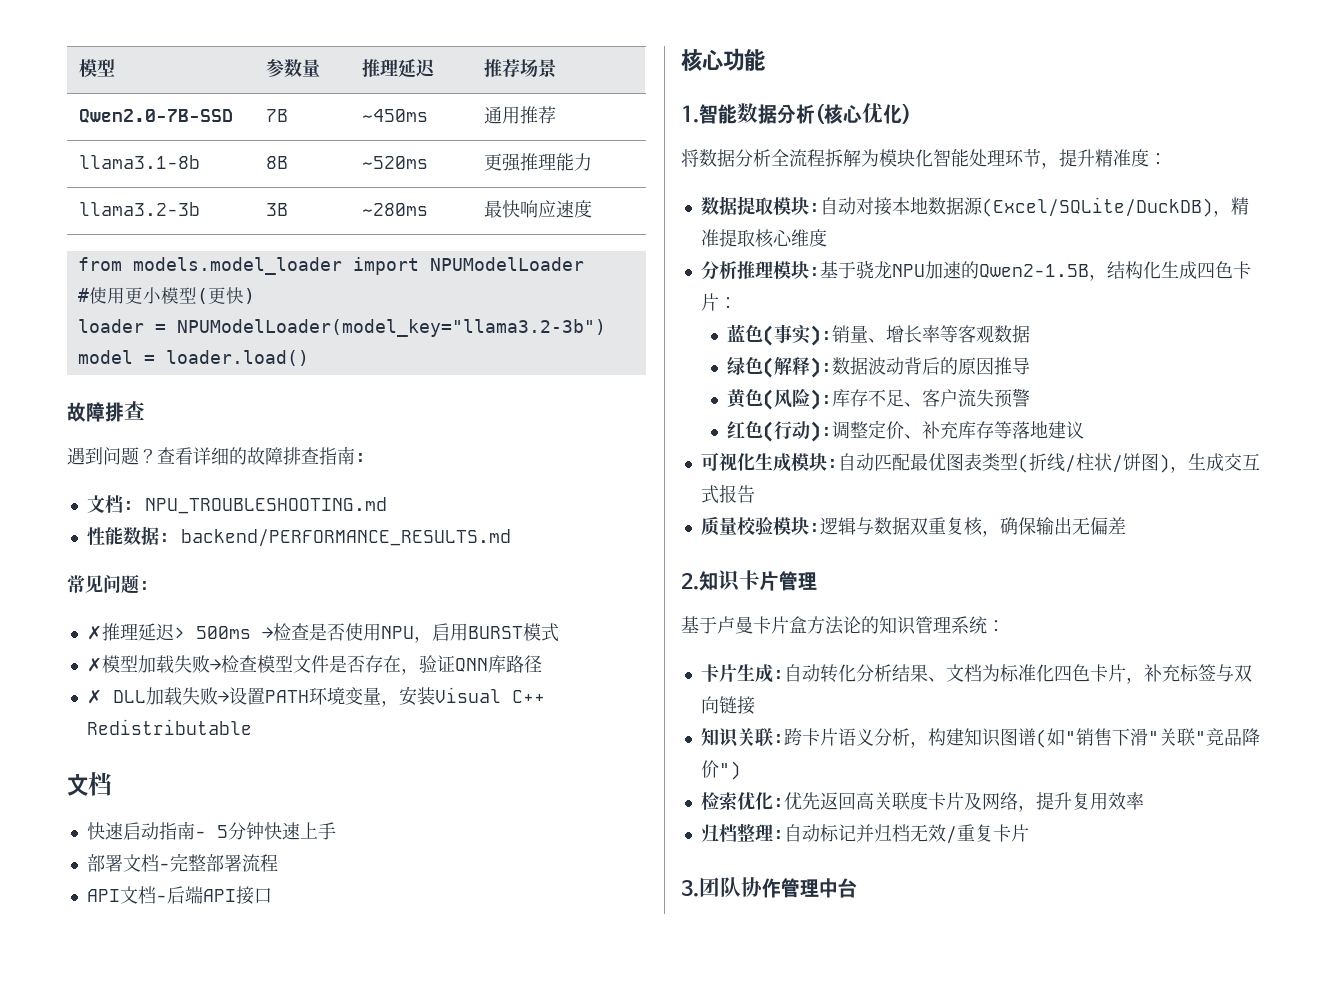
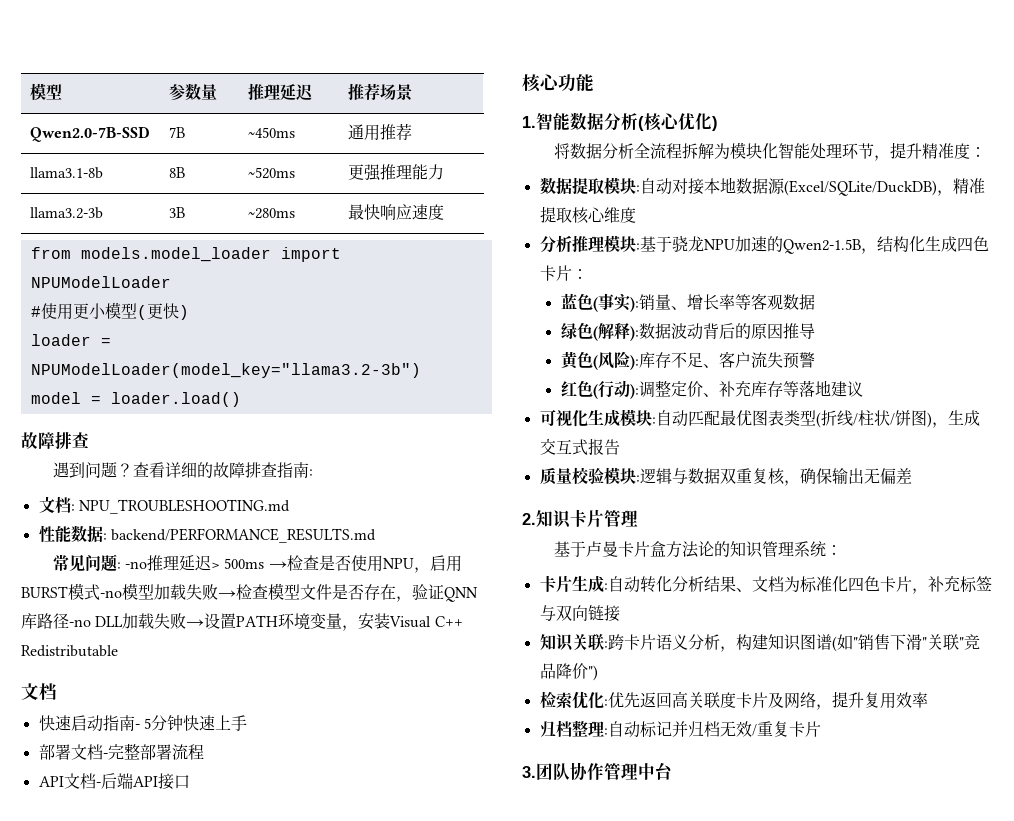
- 常见问题:
- ✗推理延迟> 500ms →检查是否使用NPU，启用BURST模式
- ✗模型加载失败→检查模型文件是否存在，验证QNN库路径
- ✗ DLL加载失败→设置PATH环境变量，安装Visual C++ Redistributable
+ 常见问题: -no推理延迟> 500ms →检查是否使用NPU，启用BURST模式-no模型加载失败→检查模型文件是否存在，验证QNN库路径-no DLL加载失败→设置PATH环境变量，安装Visual C++ Redistributable

